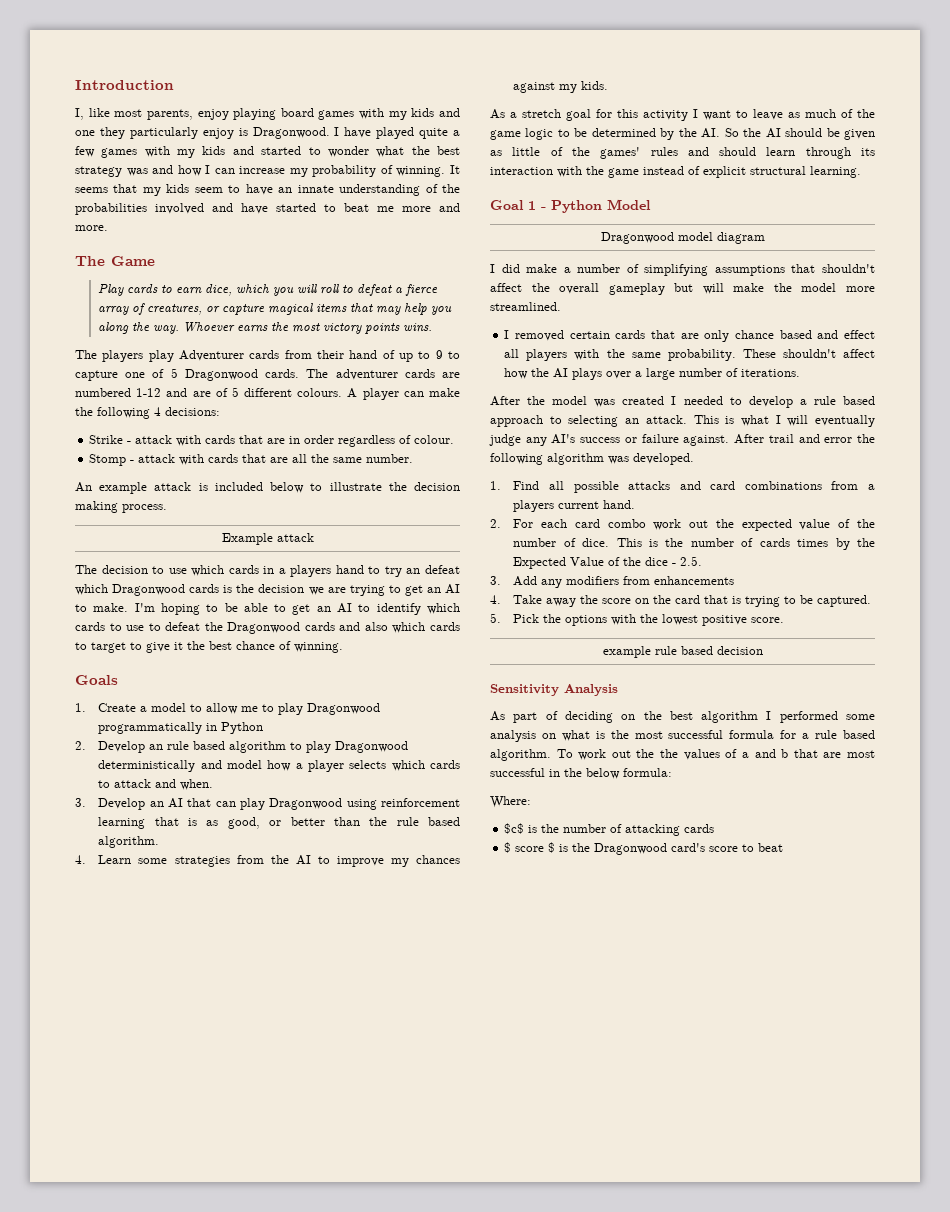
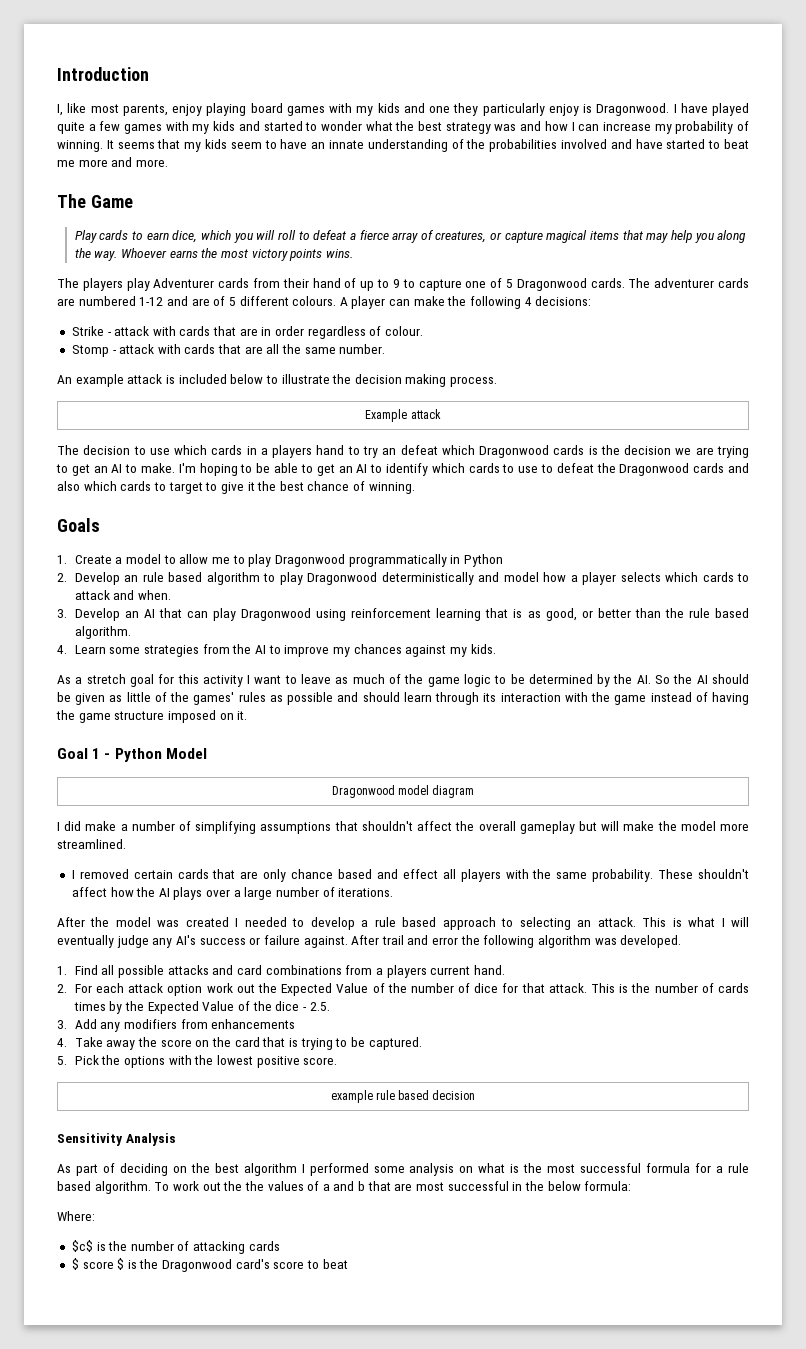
- As a stretch goal for this activity I want to leave as much of the game logic to be determined by the AI. So the AI should be given as little of the games' rules and should learn through its interaction with the game instead of explicit structural learning.
+ As a stretch goal for this activity I want to leave as much of the game logic to be determined by the AI. So the AI should be given as little of the games' rules as possible and should learn through its interaction with the game instead of having the game structure imposed on it.
- 2. For each card combo work out the expected value of the number of dice.
+ 2. For each attack option work out the Expected Value of the number of dice for that attack.

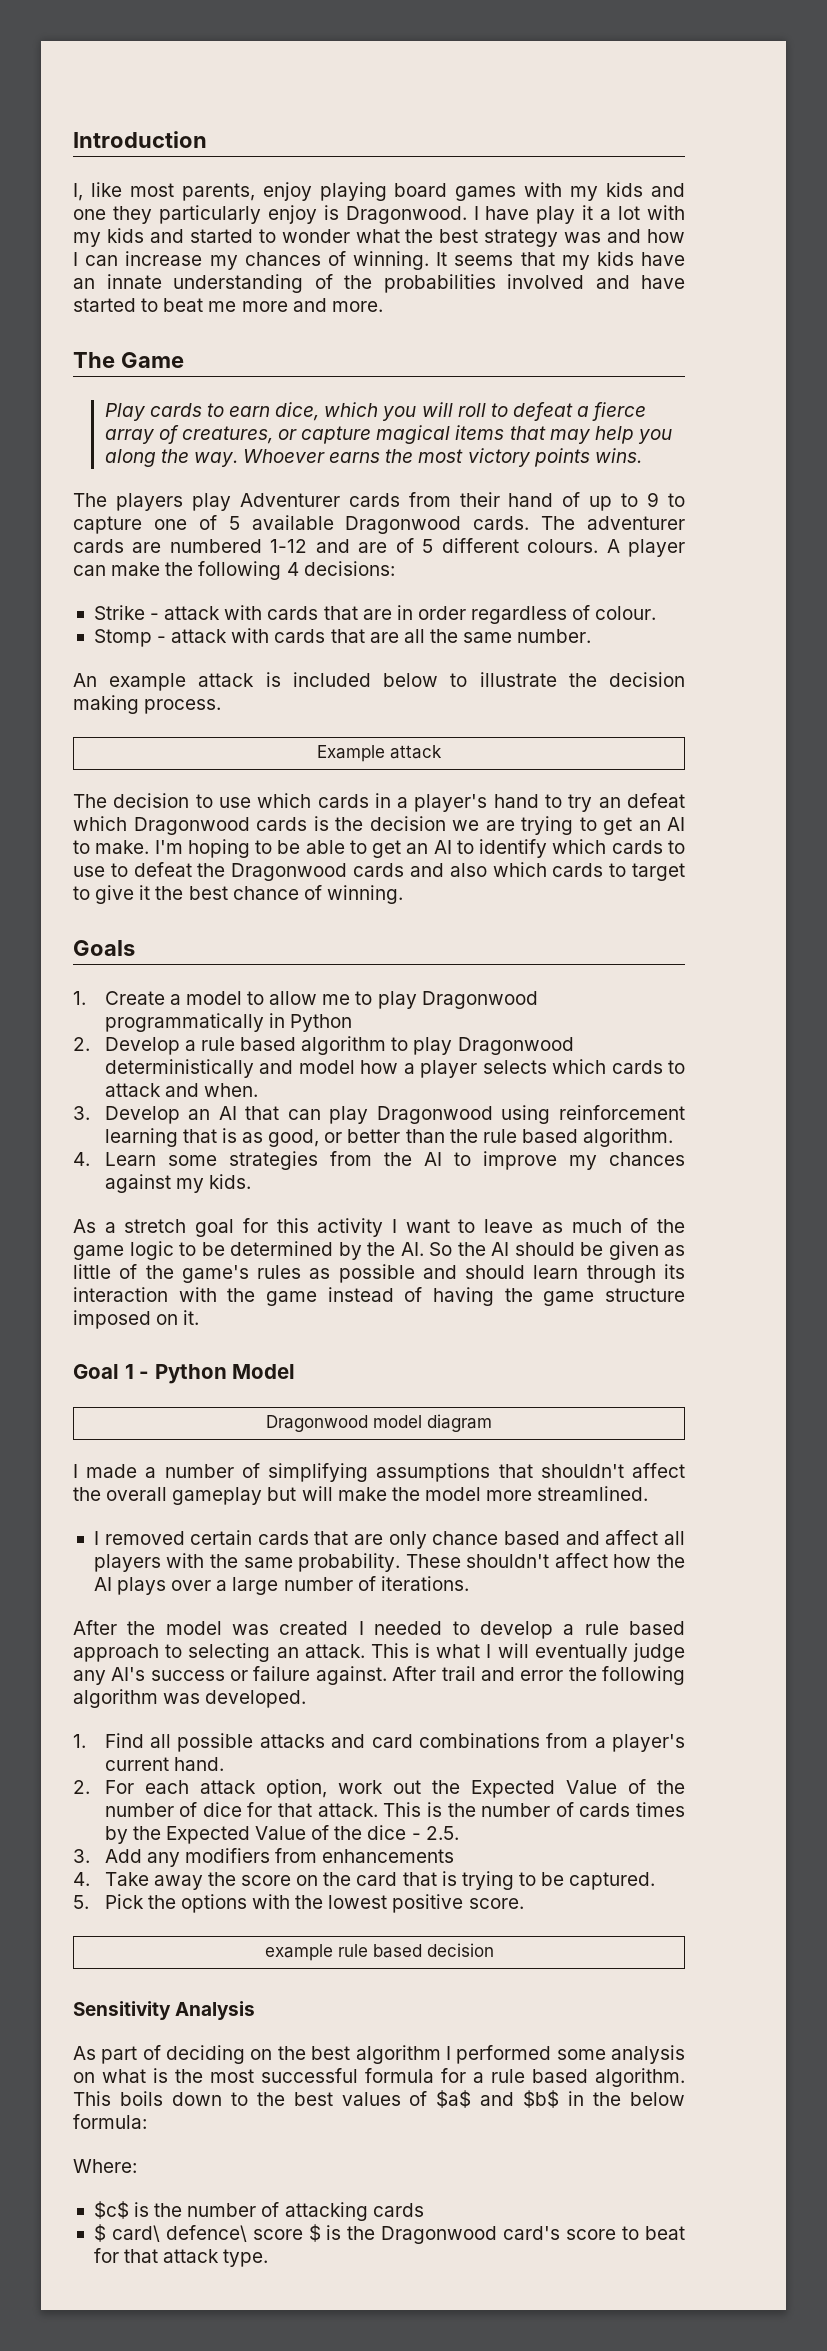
- I have played quite a few games with my kids and started to wonder what the best strategy was and how I can increase my probability of winning.
+ I have play it a lot with my kids and started to wonder what the best strategy was and how I can increase my chances of winning.
- It seems that my kids seem to have an innate understanding of the probabilities involved and have started to beat me more and more.
+ It seems that my kids have an innate understanding of the probabilities involved and have started to beat me more and more.
- The players play Adventurer cards from their hand of up to 9 to capture one of 5 Dragonwood cards.
+ The players play Adventurer cards from their hand of up to 9 to capture one of 5 available Dragonwood cards.
- The decision to use which cards in a players hand to try an defeat which Dragonwood cards is the decision we are trying to get an AI to make.
+ The decision to use which cards in a player's hand to try an defeat which Dragonwood cards is the decision we are trying to get an AI to make.
- 2. Develop an rule based algorithm to play Dragonwood deterministically and model how a player selects which cards to attack and when.
+ 2. Develop a rule based algorithm to play Dragonwood deterministically and model how a player selects which cards to attack and when.
- As a stretch goal for this activity I want to leave as much of the game logic to be determined by the AI. So the AI should be given as little of the games' rules as possible and should learn through its interaction with the game instead of having the game structure imposed on it.
+ As a stretch goal for this activity I want to leave as much of the game logic to be determined by the AI. So the AI should be given as little of the game's rules as possible and should learn through its interaction with the game instead of having the game structure imposed on it.
- I did make a number of simplifying assumptions that shouldn't affect the overall gameplay but will make the model more streamlined.
+ I made a number of simplifying assumptions that shouldn't affect the overall gameplay but will make the model more streamlined.
- I removed certain cards that are only chance based and effect all players with the same probability.
+ I removed certain cards that are only chance based and affect all players with the same probability.
- 1. Find all possible attacks and card combinations from a players current hand.
+ 1. Find all possible attacks and card combinations from a player's current hand.
- 2. For each attack option work out the Expected Value of the number of dice for that attack.
+ 2. For each attack option, work out the Expected Value of the number of dice for that attack.
- To work out the the values of a and b that are most successful in the below formula:
+ This boils down to the best values of $a$ and $b$ in the below formula:
- $ score $ is the Dragonwood card's score to beat
+ $ card\ defence\ score $ is the Dragonwood card's score to beat for that attack type.

